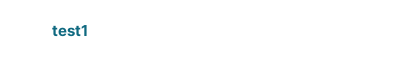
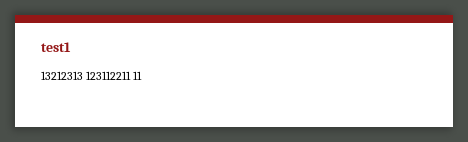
+ 13212313 123112211 11

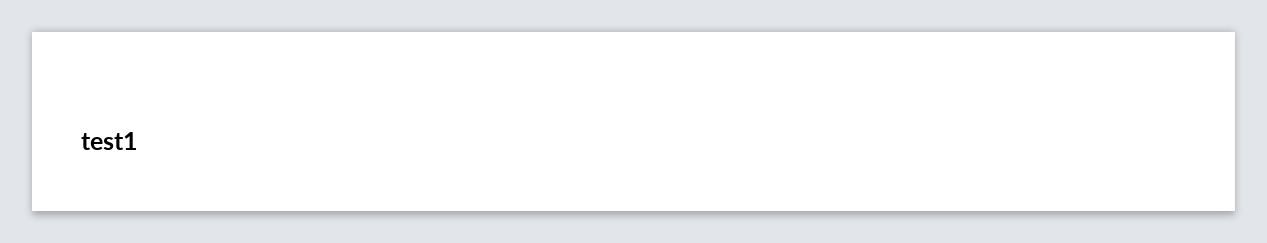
- 13212313 123112211 11

